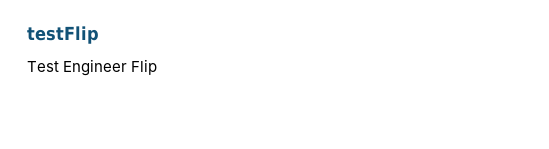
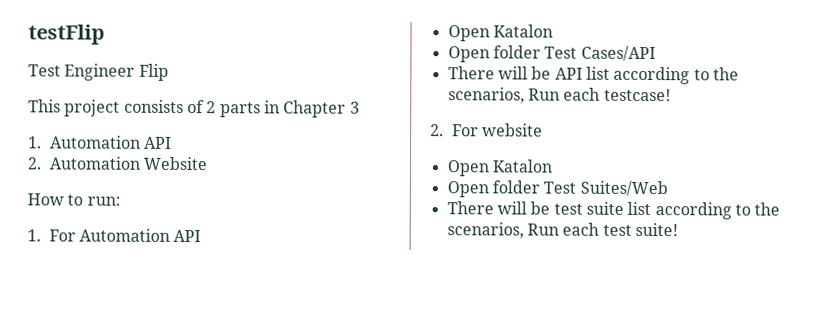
+ This project consists of 2 parts in Chapter 3
+ 1. Automation API
+ 2. Automation Website
+ How to run:
+ 1. For Automation API
+ Open Katalon
+ Open folder Test Cases/API
+ There will be API list according to the scenarios, Run each testcase!
+ 2. For website
+ Open Katalon
+ Open folder Test Suites/Web
+ There will be test suite list according to the scenarios, Run each test suite!

